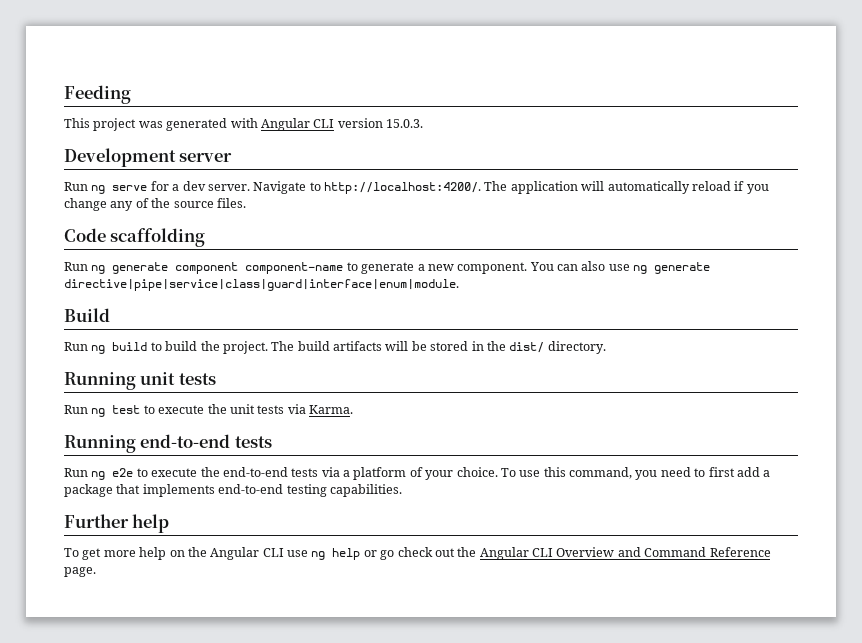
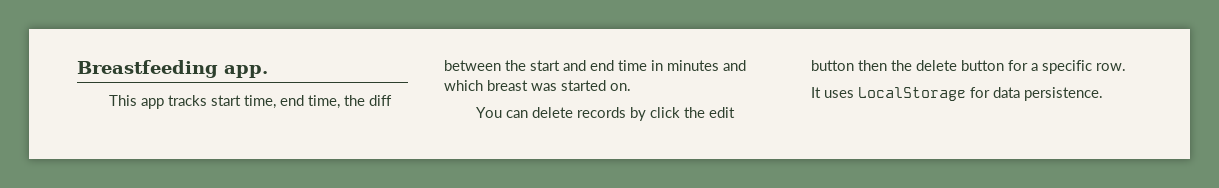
- Feeding
+ Breastfeeding app.
- This project was generated with Angular CLI version 15.0.3.
- Development server
- Run ng serve for a dev server. Navigate to http://localhost:4200/. The application will automatically reload if you change any of the source files.
- Code scaffolding
- Run ng generate component component-name to generate a new component. You can also use ng generate directive|pipe|service|class|guard|interface|enum|module.
- Build
- Run ng build to build the project. The build artifacts will be stored in the dist/ directory.
- Running unit tests
- Run ng test to execute the unit tests via Karma.
- Running end-to-end tests
- Run ng e2e to execute the end-to-end tests via a platform of your choice. To use this command, you need to first add a package that implements end-to-end testing capabilities.
- Further help
- To get more help on the Angular CLI use ng help or go check out the Angular CLI Overview and Command Reference page.
+ This app tracks start time, end time, the diff between the start and end time in minutes and which breast was started on.
+ You can delete records by click the edit button then the delete button for a specific row.
+ It uses LocalStorage for data persistence.

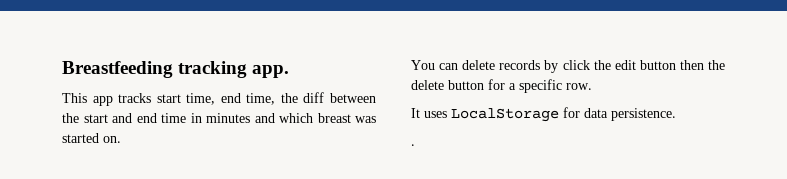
- Breastfeeding app.
+ Breastfeeding tracking app.
+ .

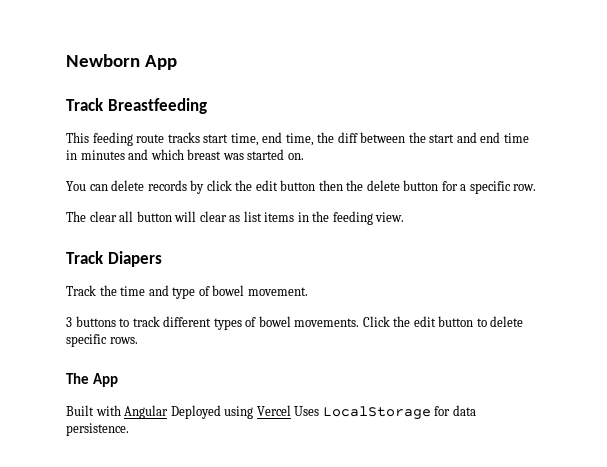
- Breastfeeding tracking app.
+ Newborn App
+ Track Breastfeeding
- This app tracks start time, end time, the diff between the start and end time in minutes and which breast was started on.
+ This feeding route tracks start time, end time, the diff between the start and end time in minutes and which breast was started on.
- It uses LocalStorage for data persistence.
+ The clear all button will clear as list items in the feeding view.
+ Track Diapers
+ Track the time and type of bowel movement.
+ 3 buttons to track different types of bowel movements. Click the edit button to delete specific rows.
+ The App
+ Built with Angular Deployed using Vercel Uses LocalStorage for data persistence.
- .

